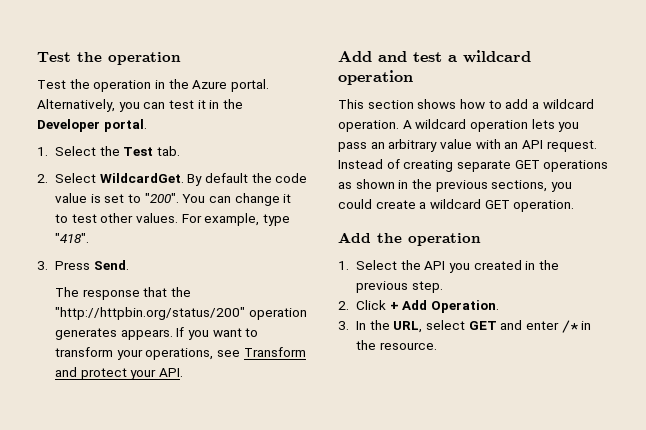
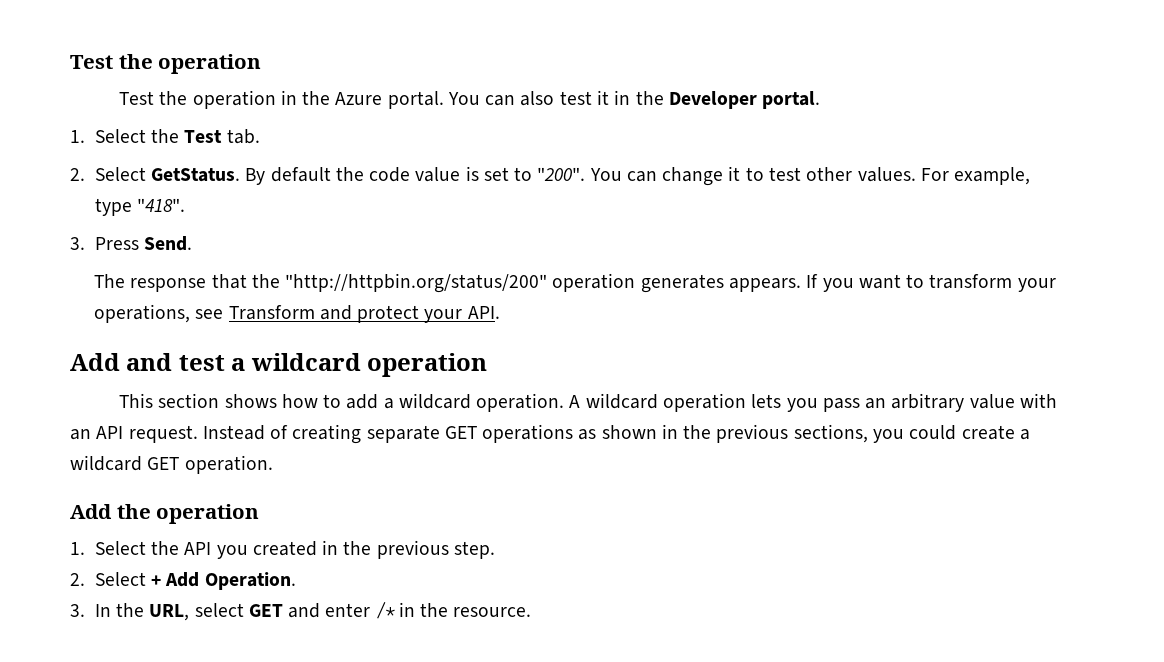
- Alternatively, you can test it in the Developer portal.
+ You can also test it in the Developer portal.
- 2. Select WildcardGet.
+ 2. Select GetStatus.
- 2. Click + Add Operation.
+ 2. Select + Add Operation.

